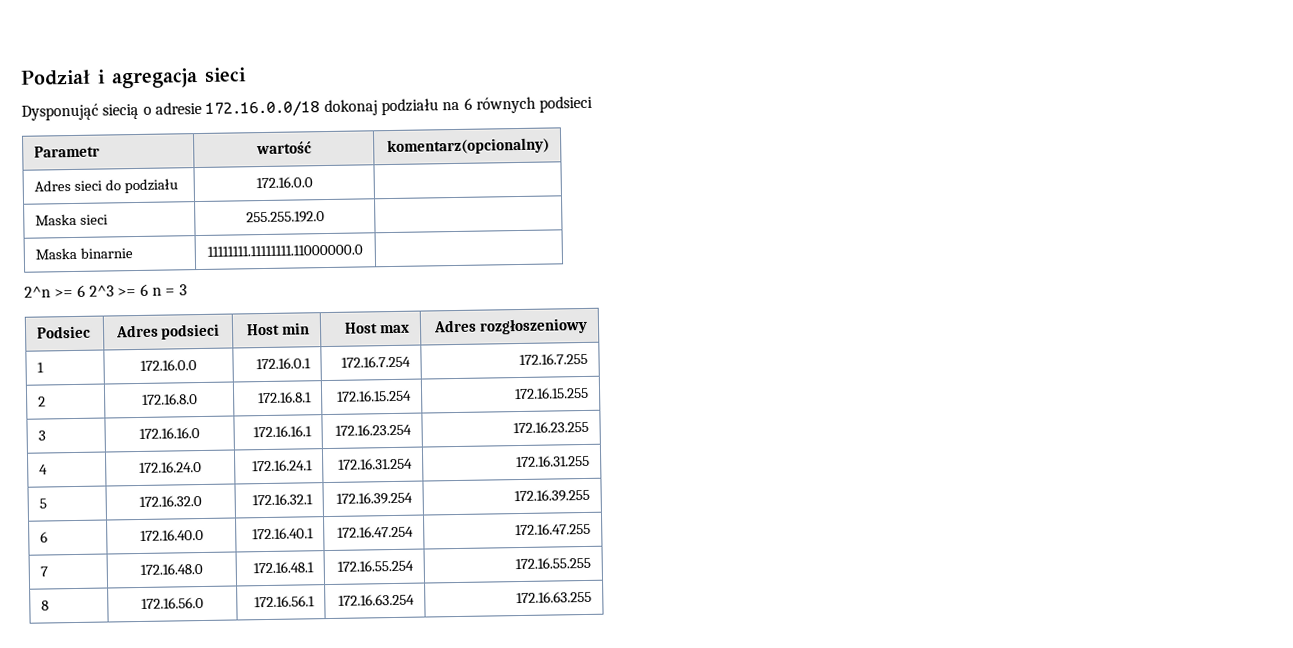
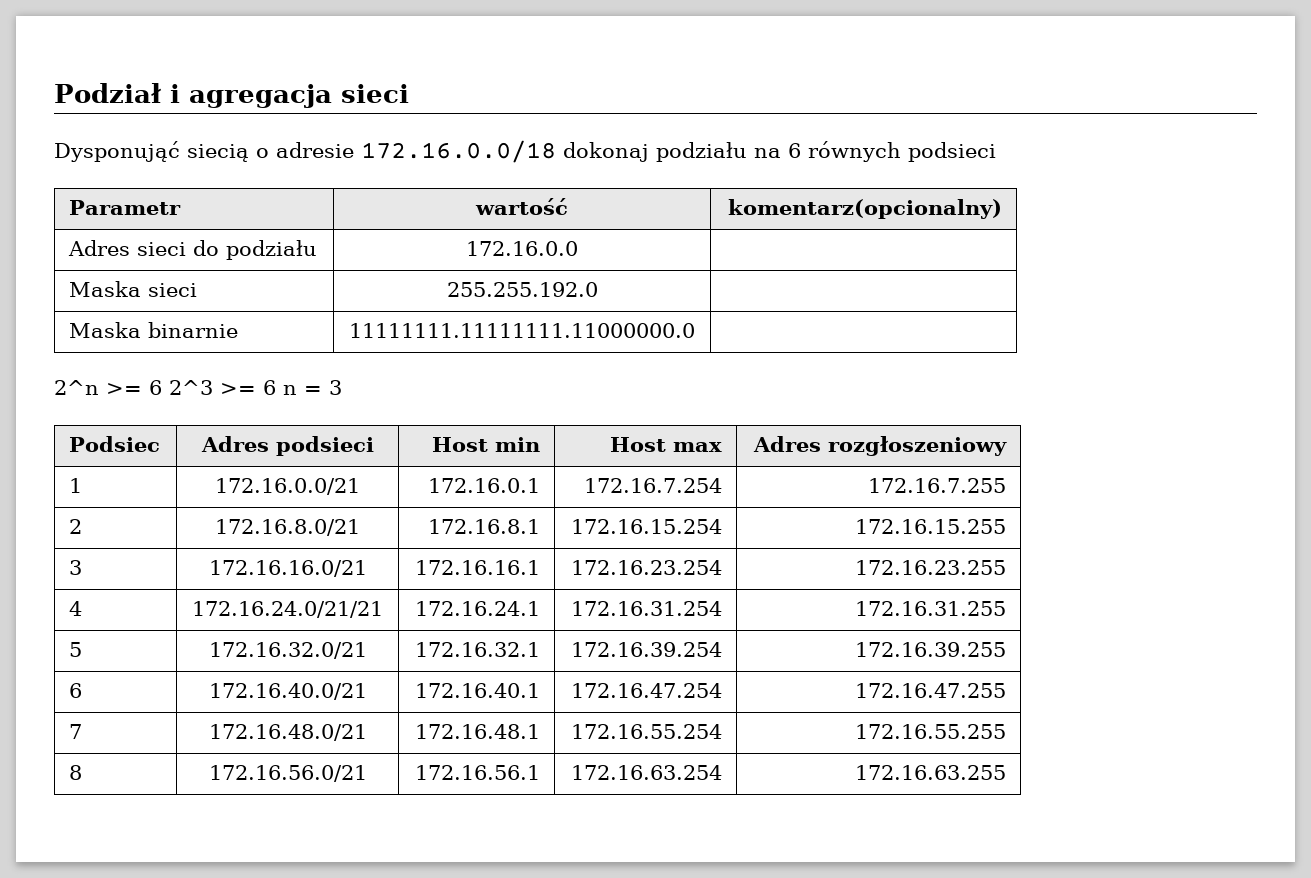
- 1 | 172.16.0.0 | 172.16.0.1 | 172.16.7.254 | 172.16.7.255
+ 1 | 172.16.0.0/21 | 172.16.0.1 | 172.16.7.254 | 172.16.7.255
- 2 | 172.16.8.0 | 172.16.8.1 | 172.16.15.254 | 172.16.15.255
+ 2 | 172.16.8.0/21 | 172.16.8.1 | 172.16.15.254 | 172.16.15.255
- 3 | 172.16.16.0 | 172.16.16.1 | 172.16.23.254 | 172.16.23.255
+ 3 | 172.16.16.0/21 | 172.16.16.1 | 172.16.23.254 | 172.16.23.255
- 4 | 172.16.24.0 | 172.16.24.1 | 172.16.31.254 | 172.16.31.255
+ 4 | 172.16.24.0/21/21 | 172.16.24.1 | 172.16.31.254 | 172.16.31.255
- 5 | 172.16.32.0 | 172.16.32.1 | 172.16.39.254 | 172.16.39.255
+ 5 | 172.16.32.0/21 | 172.16.32.1 | 172.16.39.254 | 172.16.39.255
- 6 | 172.16.40.0 | 172.16.40.1 | 172.16.47.254 | 172.16.47.255
+ 6 | 172.16.40.0/21 | 172.16.40.1 | 172.16.47.254 | 172.16.47.255
- 7 | 172.16.48.0 | 172.16.48.1 | 172.16.55.254 | 172.16.55.255
+ 7 | 172.16.48.0/21 | 172.16.48.1 | 172.16.55.254 | 172.16.55.255
- 8 | 172.16.56.0 | 172.16.56.1 | 172.16.63.254 | 172.16.63.255
+ 8 | 172.16.56.0/21 | 172.16.56.1 | 172.16.63.254 | 172.16.63.255

